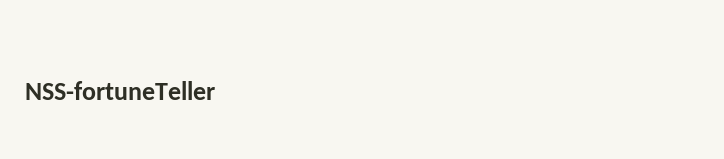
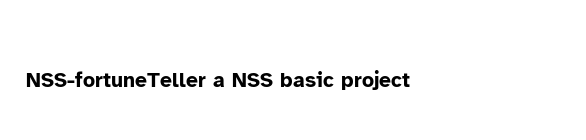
- NSS-fortuneTeller
+ NSS-fortuneTeller a NSS basic project

